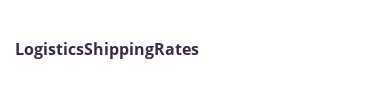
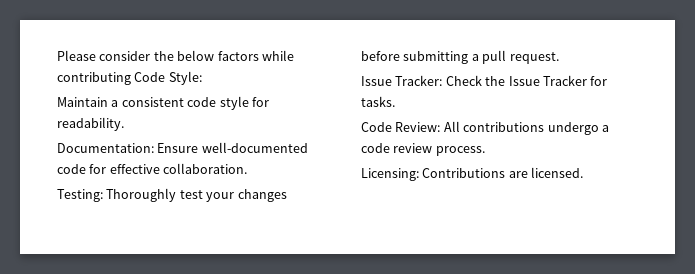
- LogisticsShippingRates
+ Please consider the below factors while contributing Code Style:
+ Maintain a consistent code style for readability.
+ Documentation: Ensure well-documented code for effective collaboration.
+ Testing: Thoroughly test your changes before submitting a pull request.
+ Issue Tracker: Check the Issue Tracker for tasks.
+ Code Review: All contributions undergo a code review process.
+ Licensing: Contributions are licensed.

